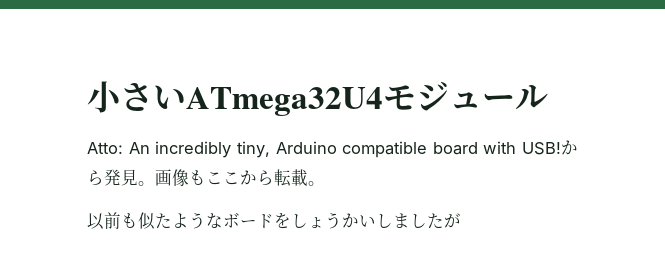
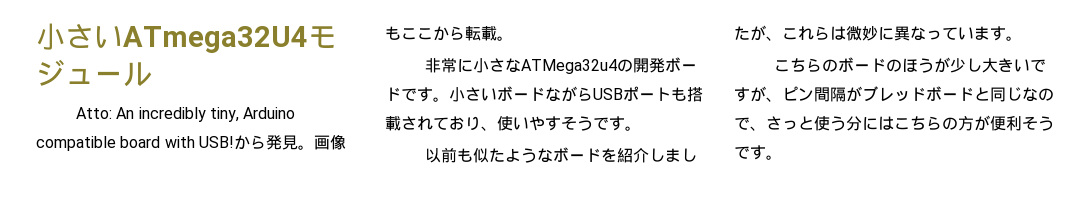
+ 非常に小さなATMega32u4の開発ボードです。小さいボードながらUSBポートも搭載されており、使いやすそうです。
- 以前も似たようなボードをしょうかいしましたが
+ 以前も似たようなボードを紹介しましたが、これらは微妙に異なっています。
+ こちらのボードのほうが少し大きいですが、ピン間隔がブレッドボードと同じなので、さっと使う分にはこちらの方が便利そうです。

